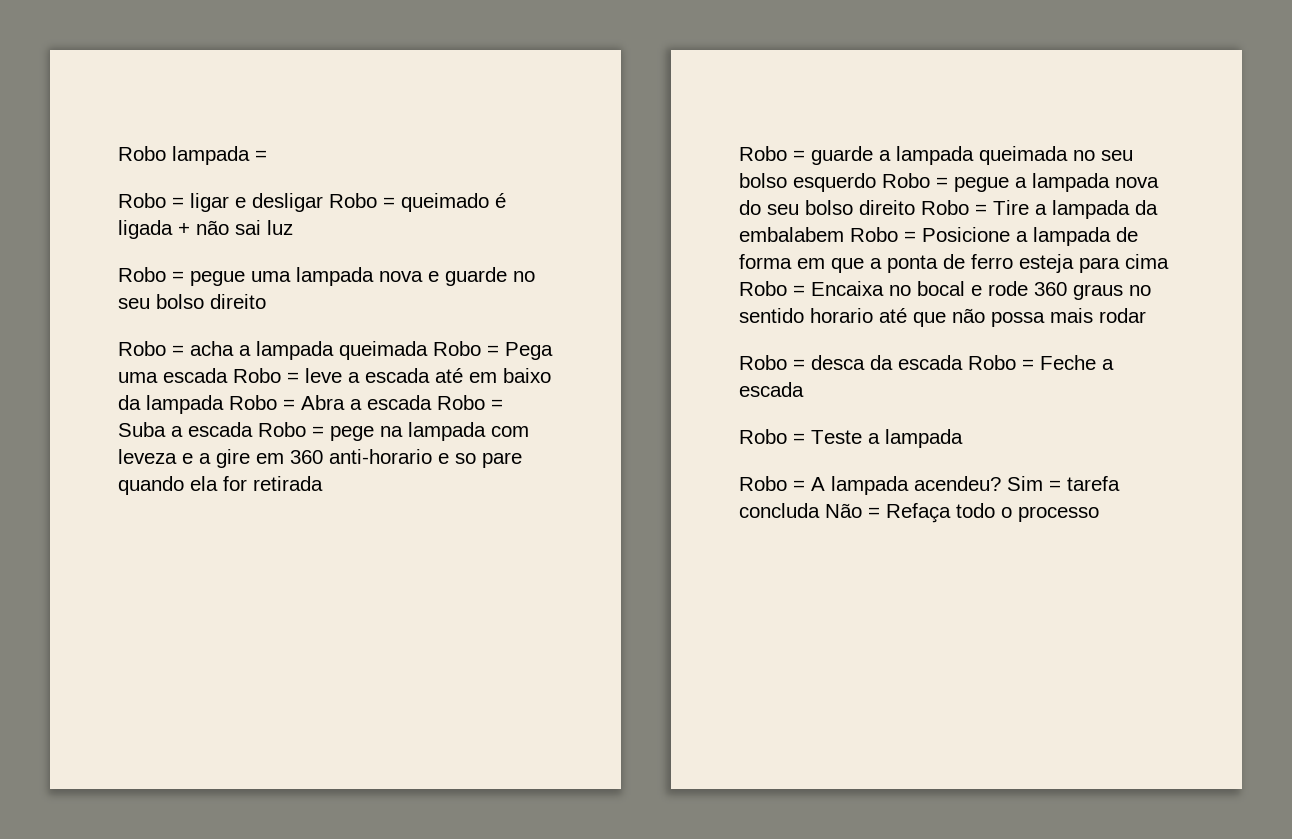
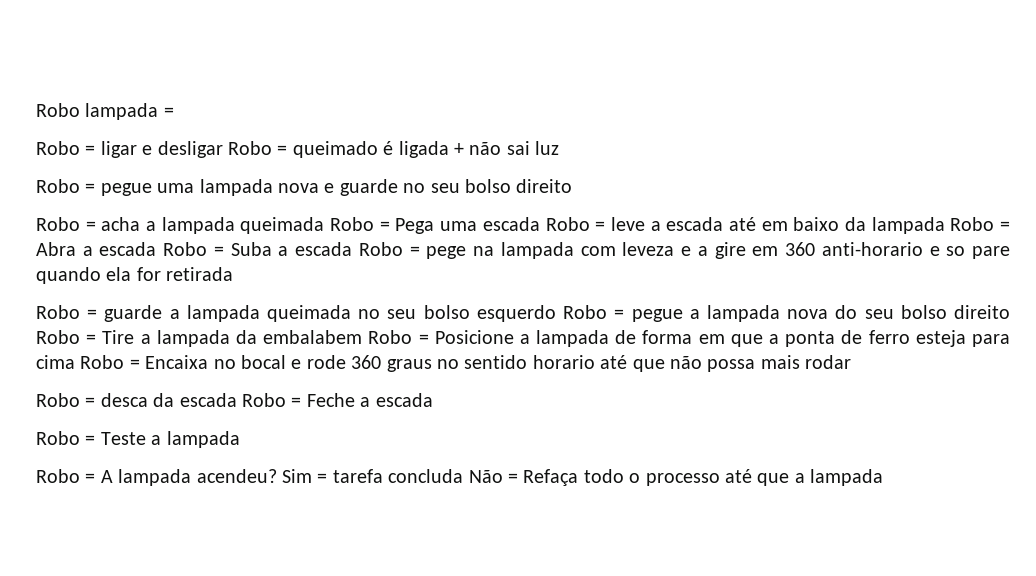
- Sim = tarefa concluda Não = Refaça todo o processo
+ Sim = tarefa concluda Não = Refaça todo o processo até que a lampada

